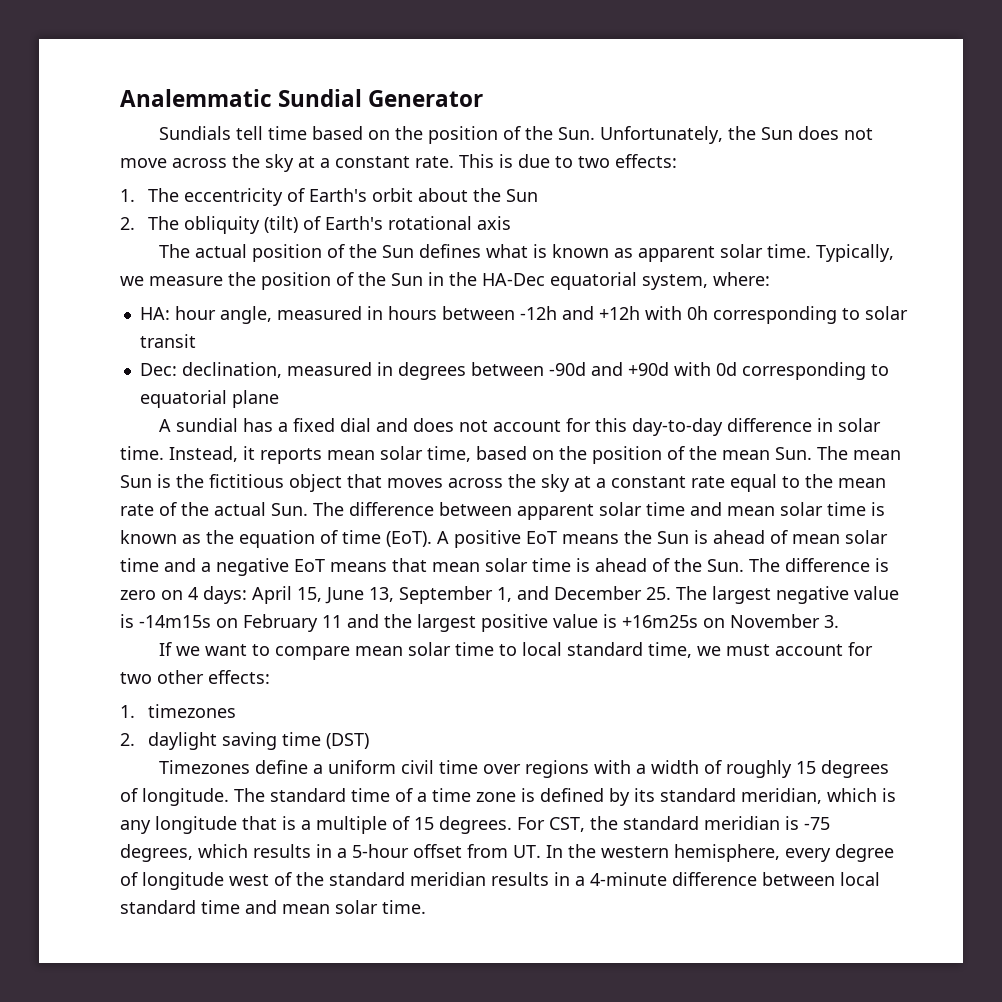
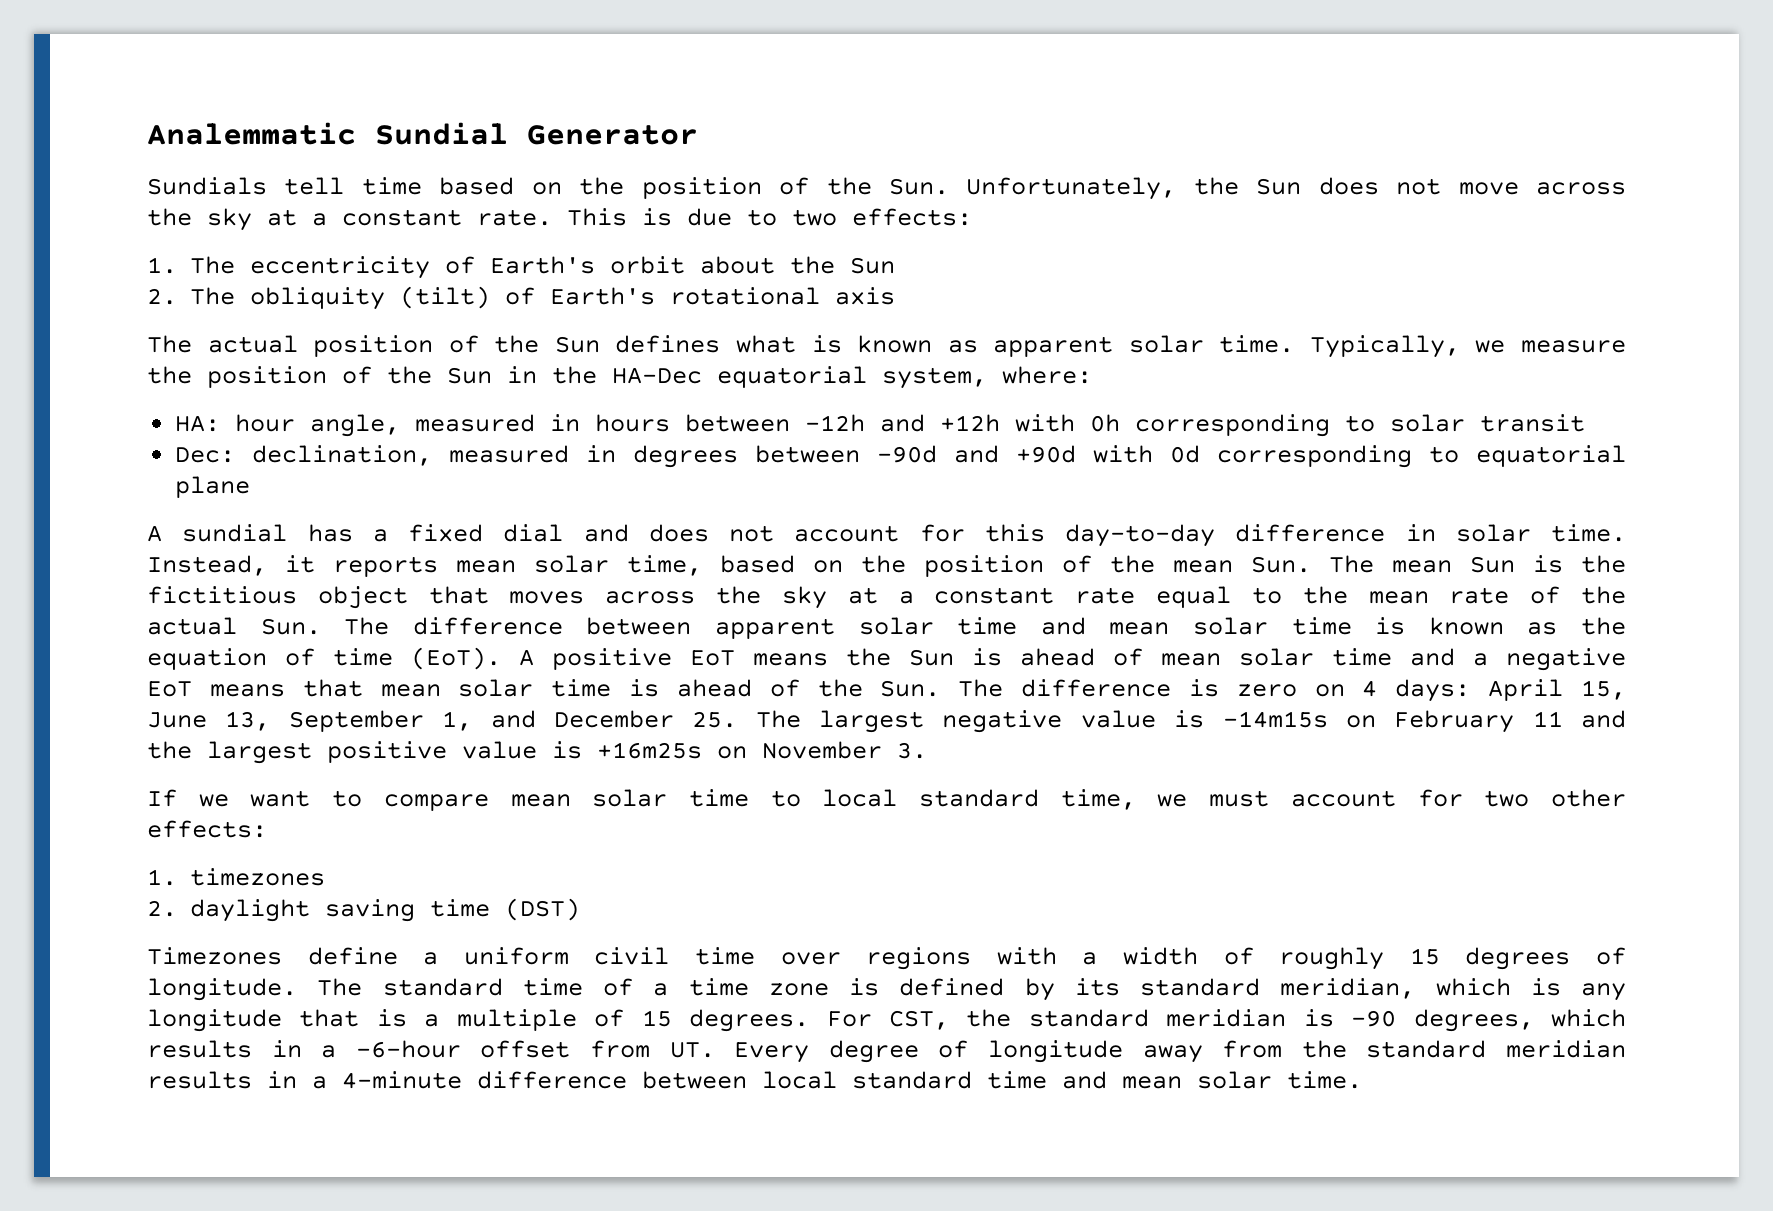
- For CST, the standard meridian is -75 degrees, which results in a 5-hour offset from UT. In the western hemisphere, every degree of longitude west of the standard meridian results in a 4-minute difference between local standard time and mean solar time.
+ For CST, the standard meridian is -90 degrees, which results in a -6-hour offset from UT. Every degree of longitude away from the standard meridian results in a 4-minute difference between local standard time and mean solar time.

